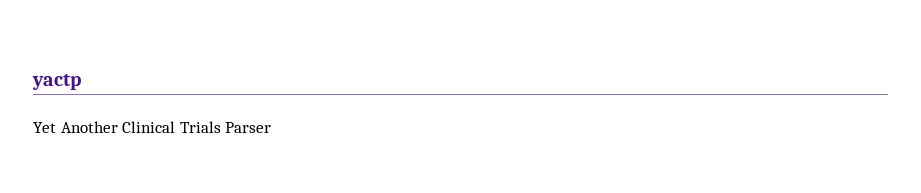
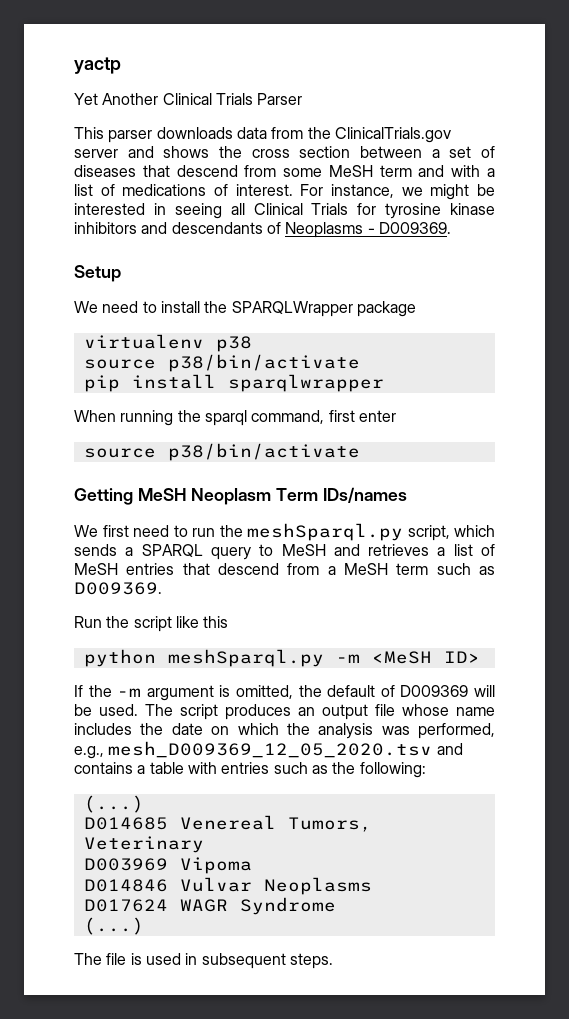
+ This parser downloads data from the ClinicalTrials.gov server and shows the cross section between a set of diseases that descend from some MeSH term and with a list of medications of interest. For instance, we might be interested in seeing all Clinical Trials for tyrosine kinase inhibitors and descendants of Neoplasms - D009369.
+ Setup
+ We need to install the SPARQLWrapper package
+ virtualenv p38
+ source p38/bin/activate
+ pip install sparqlwrapper
+ When running the sparql command, first enter
+ source p38/bin/activate
+ Getting MeSH Neoplasm Term IDs/names
+ We first need to run the meshSparql.py script, which sends a SPARQL query to MeSH and retrieves a list of MeSH entries that descend from a MeSH term such as D009369.
+ Run the script like this
+ python meshSparql.py -m <MeSH ID>
+ If the -m argument is omitted, the default of D009369 will be used. The script produces an output file whose name includes the date on which the analysis was performed, e.g., mesh_D009369_12_05_2020.tsv and contains a table with entries such as the following:
+ (...)
+ D014685 Venereal Tumors, Veterinary
+ D003969 Vipoma
+ D014846 Vulvar Neoplasms
+ D017624 WAGR Syndrome
+ (...)
+ The file is used in subsequent steps.

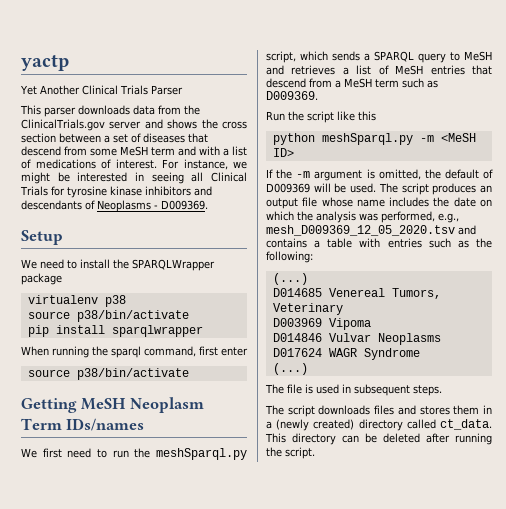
+ The script downloads files and stores them in a (newly created) directory called ct_data. This directory can be deleted after running the script.

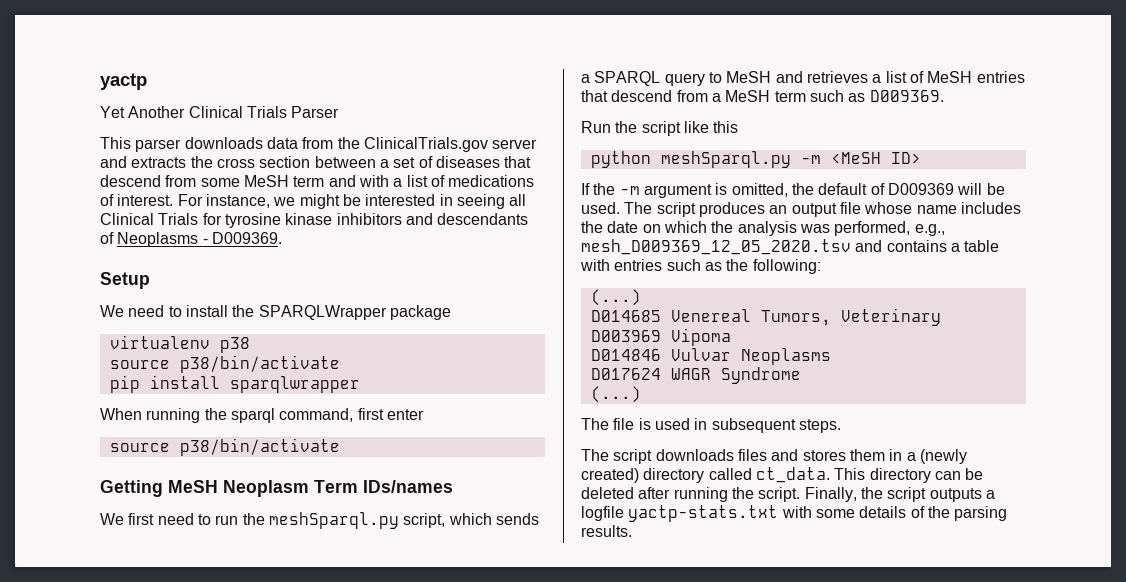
- This parser downloads data from the ClinicalTrials.gov server and shows the cross section between a set of diseases that descend from some MeSH term and with a list of medications of interest.
+ This parser downloads data from the ClinicalTrials.gov server and extracts the cross section between a set of diseases that descend from some MeSH term and with a list of medications of interest.
+ Finally, the script outputs a logfile yactp-stats.txt with some details of the parsing results.

